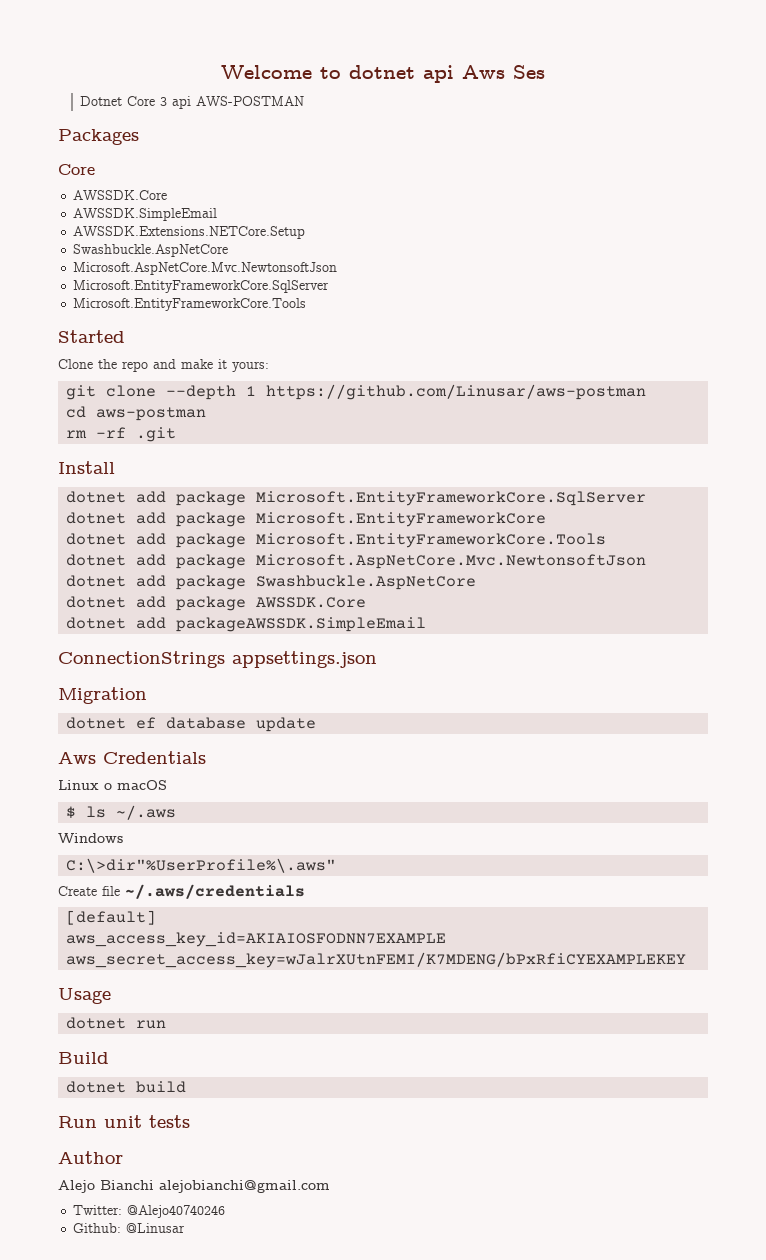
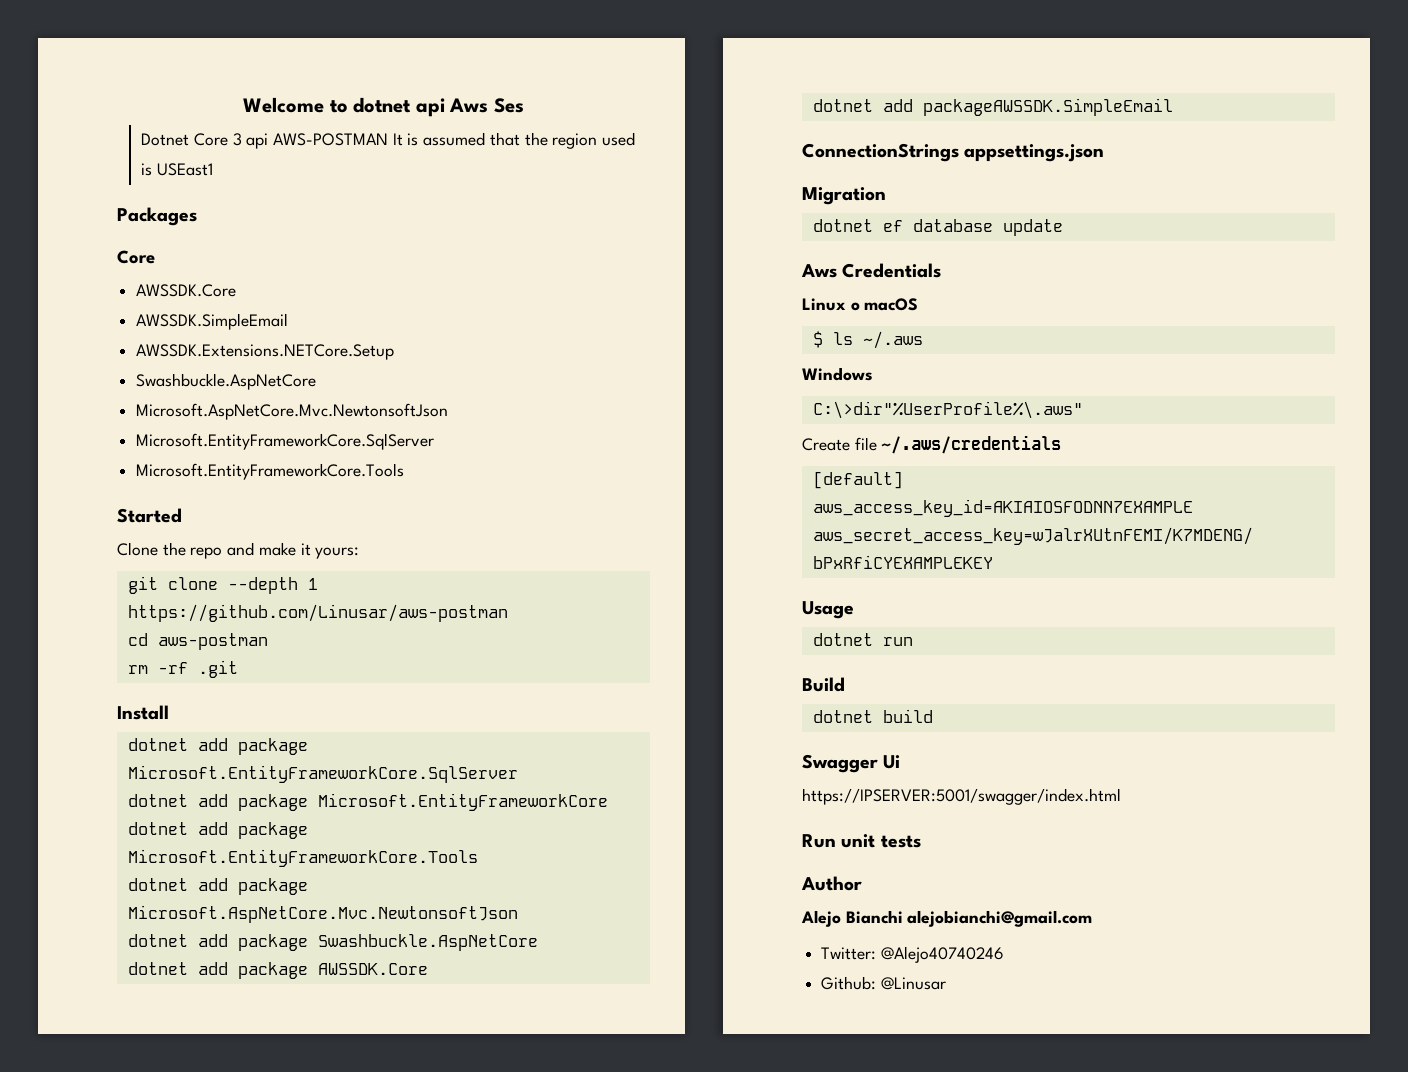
- Dotnet Core 3 api AWS-POSTMAN
+ Dotnet Core 3 api AWS-POSTMAN It is assumed that the region used is USEast1
+ Swagger Ui
+ https://IPSERVER:5001/swagger/index.html

